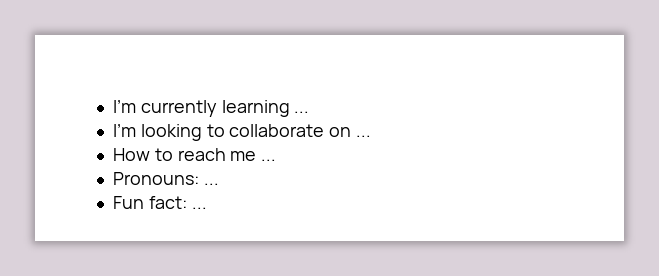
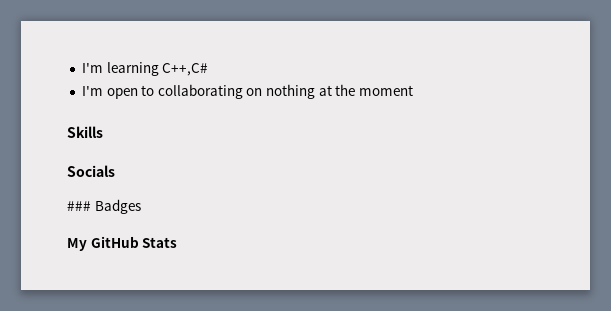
- I’m currently learning ...
- I’m looking to collaborate on ...
- How to reach me ...
- Pronouns: ...
- Fun fact: ...
+ I'm learning C++,C#
+ I'm open to collaborating on nothing at the moment
+ Skills
+ Socials
+ ### Badges
+ My GitHub Stats

